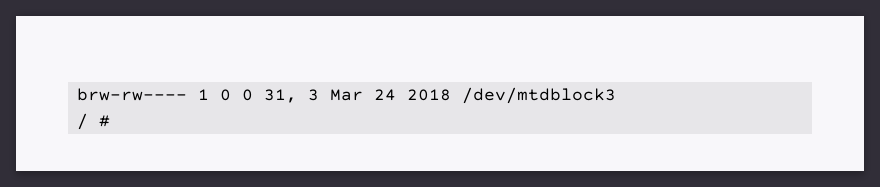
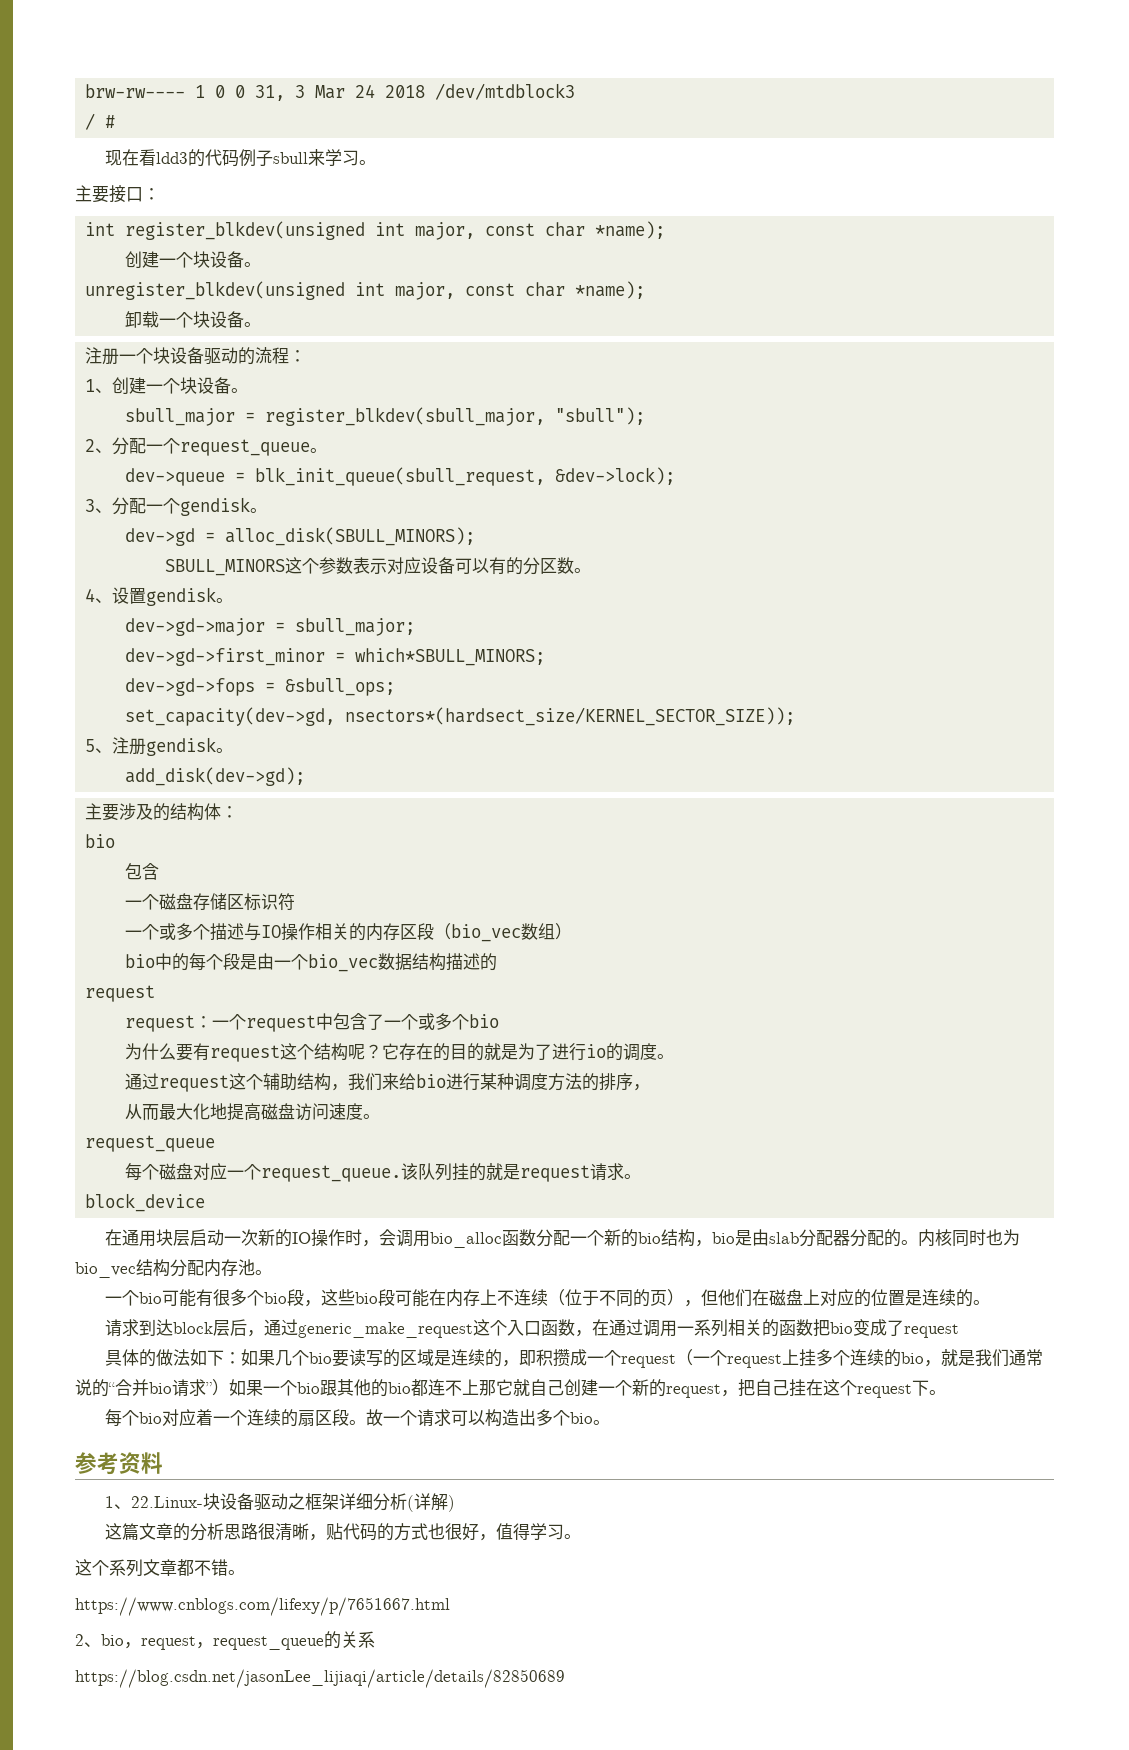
+ 现在看ldd3的代码例子sbull来学习。
+ 主要接口：
+ int register_blkdev(unsigned int major, const char *name);
+ 创建一个块设备。
+ unregister_blkdev(unsigned int major, const char *name);
+ 卸载一个块设备。
+ 注册一个块设备驱动的流程：
+ 1、创建一个块设备。
+ sbull_major = register_blkdev(sbull_major, "sbull");
+ 2、分配一个request_queue。
+ dev->queue = blk_init_queue(sbull_request, &dev->lock);
+ 3、分配一个gendisk。
+ dev->gd = alloc_disk(SBULL_MINORS);
+ SBULL_MINORS这个参数表示对应设备可以有的分区数。
+ 4、设置gendisk。
+ dev->gd->major = sbull_major;
+ dev->gd->first_minor = which*SBULL_MINORS;
+ dev->gd->fops = &sbull_ops;
+ set_capacity(dev->gd, nsectors*(hardsect_size/KERNEL_SECTOR_SIZE));
+ 5、注册gendisk。
+ add_disk(dev->gd);
+ 主要涉及的结构体：
+ bio
+ 包含
+ 一个磁盘存储区标识符
+ 一个或多个描述与IO操作相关的内存区段（bio_vec数组）
+ bio中的每个段是由一个bio_vec数据结构描述的
+ request
+ request：一个request中包含了一个或多个bio
+ 为什么要有request这个结构呢？它存在的目的就是为了进行io的调度。
+ 通过request这个辅助结构，我们来给bio进行某种调度方法的排序，
+ 从而最大化地提高磁盘访问速度。
+ request_queue
+ 每个磁盘对应一个request_queue.该队列挂的就是request请求。
+ block_device
+ 在通用块层启动一次新的IO操作时，会调用bio_alloc函数分配一个新的bio结构，bio是由slab分配器分配的。内核同时也为bio_vec结构分配内存池。
+ 一个bio可能有很多个bio段，这些bio段可能在内存上不连续（位于不同的页），但他们在磁盘上对应的位置是连续的。
+ 请求到达block层后，通过generic_make_request这个入口函数，在通过调用一系列相关的函数把bio变成了request
+ 具体的做法如下：如果几个bio要读写的区域是连续的，即积攒成一个request（一个request上挂多个连续的bio，就是我们通常说的“合并bio请求”）如果一个bio跟其他的bio都连不上那它就自己创建一个新的request，把自己挂在这个request下。
+ 每个bio对应着一个连续的扇区段。故一个请求可以构造出多个bio。
+ 参考资料
+ 1、22.Linux-块设备驱动之框架详细分析(详解)
+ 这篇文章的分析思路很清晰，贴代码的方式也很好，值得学习。
+ 这个系列文章都不错。
+ https://www.cnblogs.com/lifexy/p/7651667.html
+ 2、bio，request，request_queue的关系
+ https://blog.csdn.net/jasonLee_lijiaqi/article/details/82850689

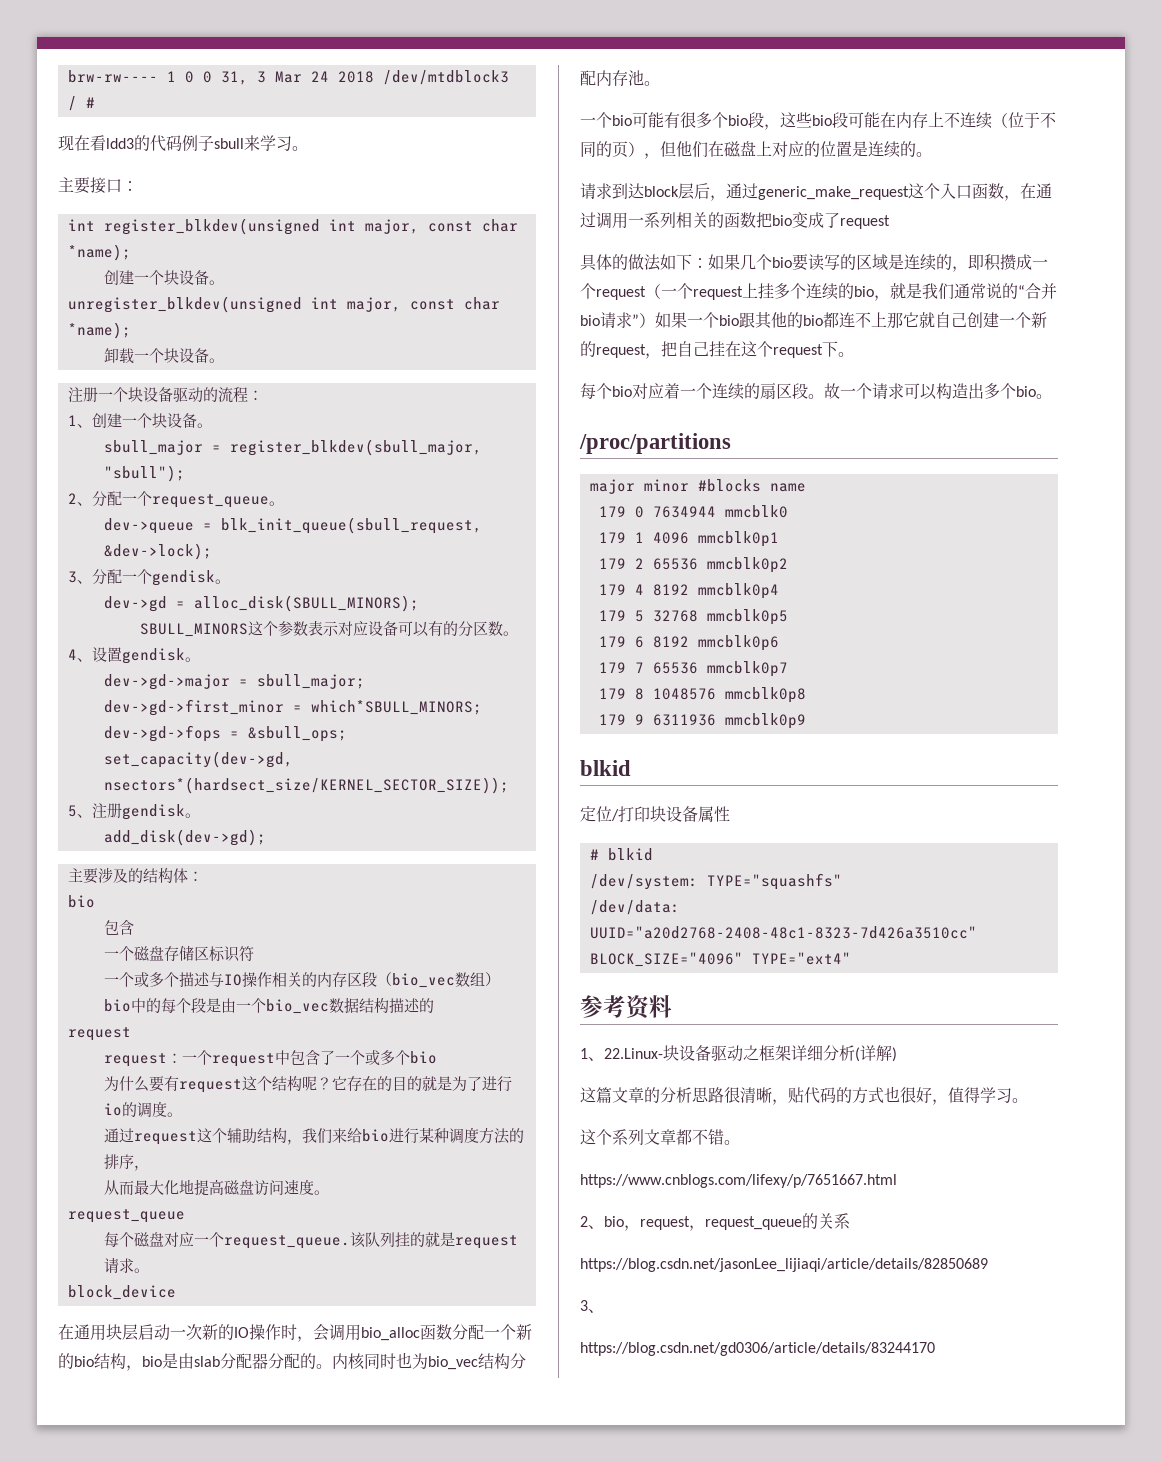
+ /proc/partitions
+ major minor #blocks name
+ 179 0 7634944 mmcblk0
+ 179 1 4096 mmcblk0p1
+ 179 2 65536 mmcblk0p2
+ 179 4 8192 mmcblk0p4
+ 179 5 32768 mmcblk0p5
+ 179 6 8192 mmcblk0p6
+ 179 7 65536 mmcblk0p7
+ 179 8 1048576 mmcblk0p8
+ 179 9 6311936 mmcblk0p9
+ blkid
+ 定位/打印块设备属性
+ # blkid
+ /dev/system: TYPE="squashfs"
+ /dev/data: UUID="a20d2768-2408-48c1-8323-7d426a3510cc" BLOCK_SIZE="4096" TYPE="ext4"
  https://blog.csdn.net/jasonLee_lijiaqi/article/details/82850689
+ 3、
+ https://blog.csdn.net/gd0306/article/details/83244170

